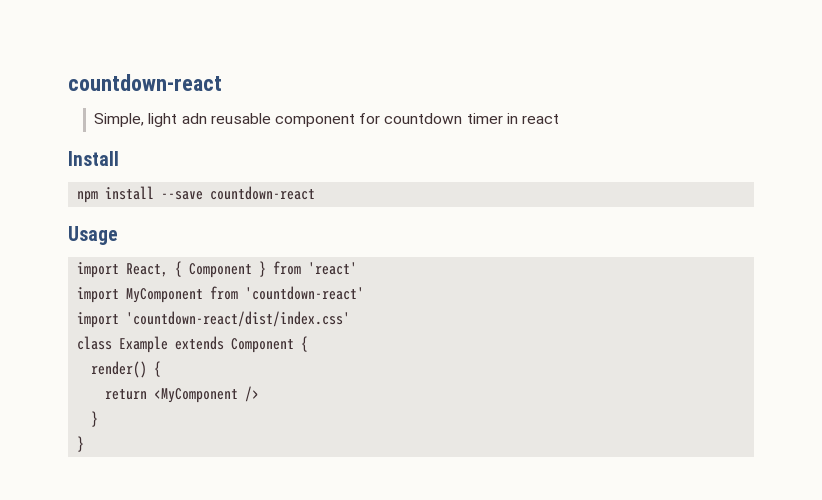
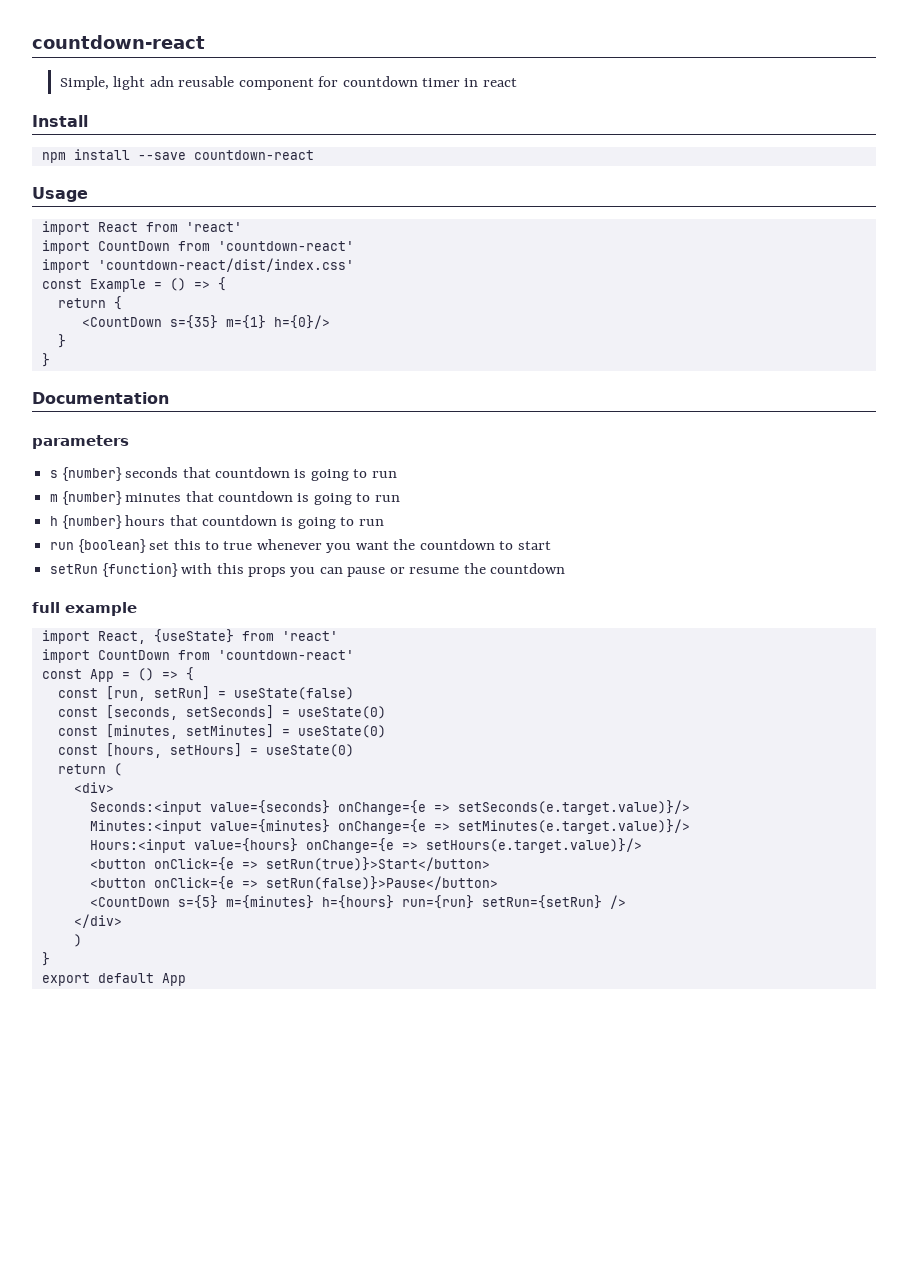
- import React, { Component } from 'react'
- import MyComponent from 'countdown-react'
+ import React from 'react'
+ import CountDown from 'countdown-react'
- class Example extends Component {
- render() {
- return <MyComponent />
+ const Example = () => {
+ return {
+ <CountDown s={35} m={1} h={0}/>
  }
  }
+ Documentation
+ parameters
+ s {number} seconds that countdown is going to run
+ m {number} minutes that countdown is going to run
+ h {number} hours that countdown is going to run
+ run {boolean} set this to true whenever you want the countdown to start
+ setRun {function} with this props you can pause or resume the countdown
+ full example
+ import React, {useState} from 'react'
+ import CountDown from 'countdown-react'
+ const App = () => {
+ const [run, setRun] = useState(false)
+ const [seconds, setSeconds] = useState(0)
+ const [minutes, setMinutes] = useState(0)
+ const [hours, setHours] = useState(0)
+ return (
+ <div>
+ Seconds:<input value={seconds} onChange={e => setSeconds(e.target.value)}/>
+ Minutes:<input value={minutes} onChange={e => setMinutes(e.target.value)}/>
+ Hours:<input value={hours} onChange={e => setHours(e.target.value)}/>
+ <button onClick={e => setRun(true)}>Start</button>
+ <button onClick={e => setRun(false)}>Pause</button>
+ <CountDown s={5} m={minutes} h={hours} run={run} setRun={setRun} />
+ </div>
+ )
+ }
+ export default App

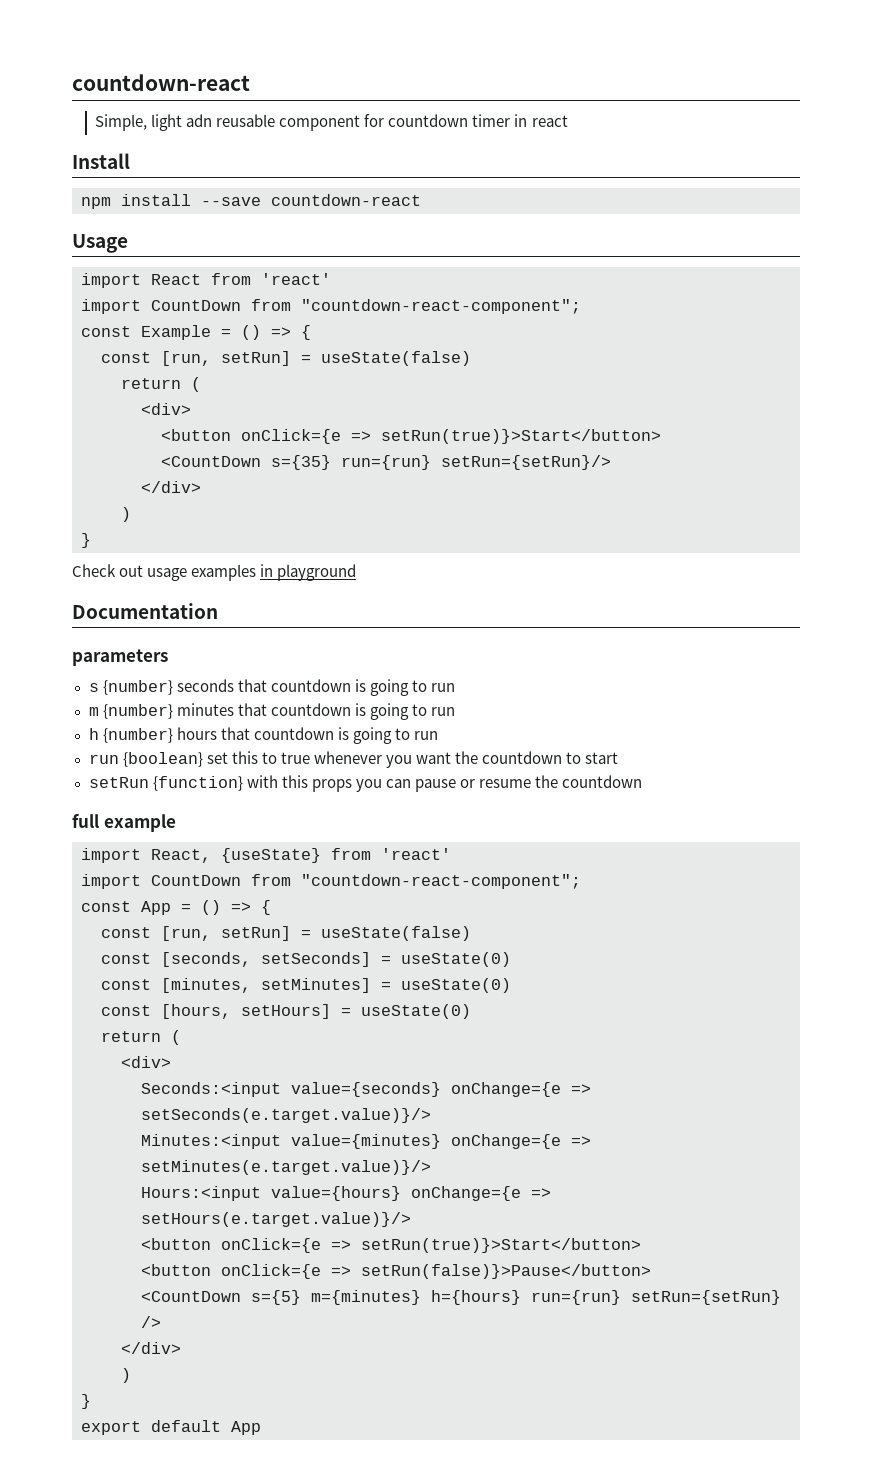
  import React from 'react'
- import CountDown from 'countdown-react'
- import 'countdown-react/dist/index.css'
+ import CountDown from "countdown-react-component";
  const Example = () => {
- return {
- <CountDown s={35} m={1} h={0}/>
+ const [run, setRun] = useState(false)
+ return (
+ <div>
+ <button onClick={e => setRun(true)}>Start</button>
+ <CountDown s={35} run={run} setRun={setRun}/>
+ </div>
+ )
  }
- }
+ Check out usage examples in playground
  import React, {useState} from 'react'
- import CountDown from 'countdown-react'
+ import CountDown from "countdown-react-component";

